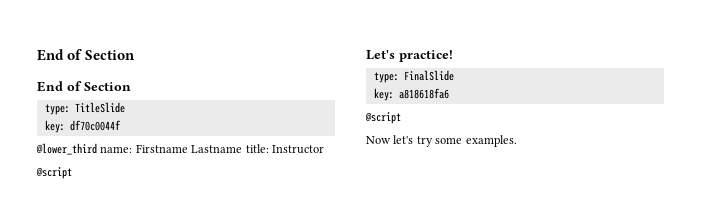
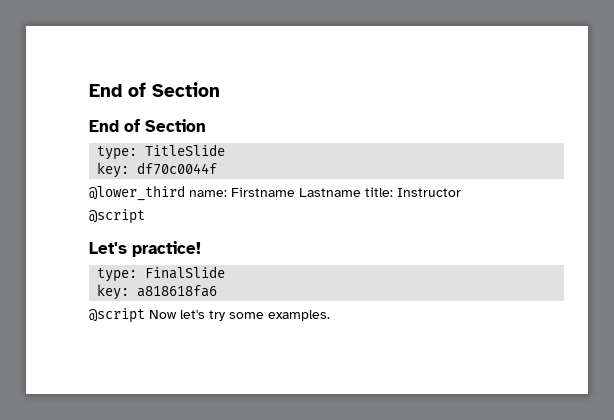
  key: a818618fa6
- @script
- Now let's try some examples.
+ @script Now let's try some examples.

